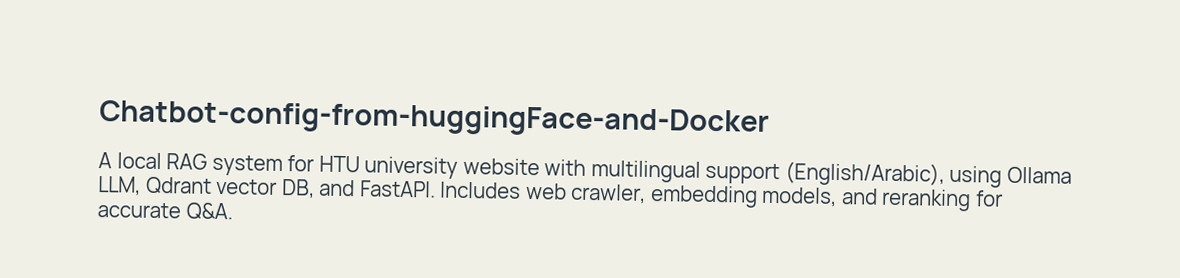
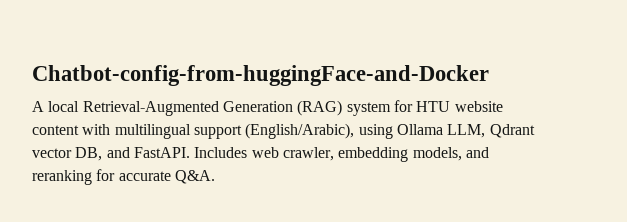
- A local RAG system for HTU university website with multilingual support (English/Arabic), using Ollama LLM, Qdrant vector DB, and FastAPI.
+ A local Retrieval-Augmented Generation (RAG) system for HTU website content with multilingual support (English/Arabic), using Ollama LLM, Qdrant vector DB, and FastAPI.

